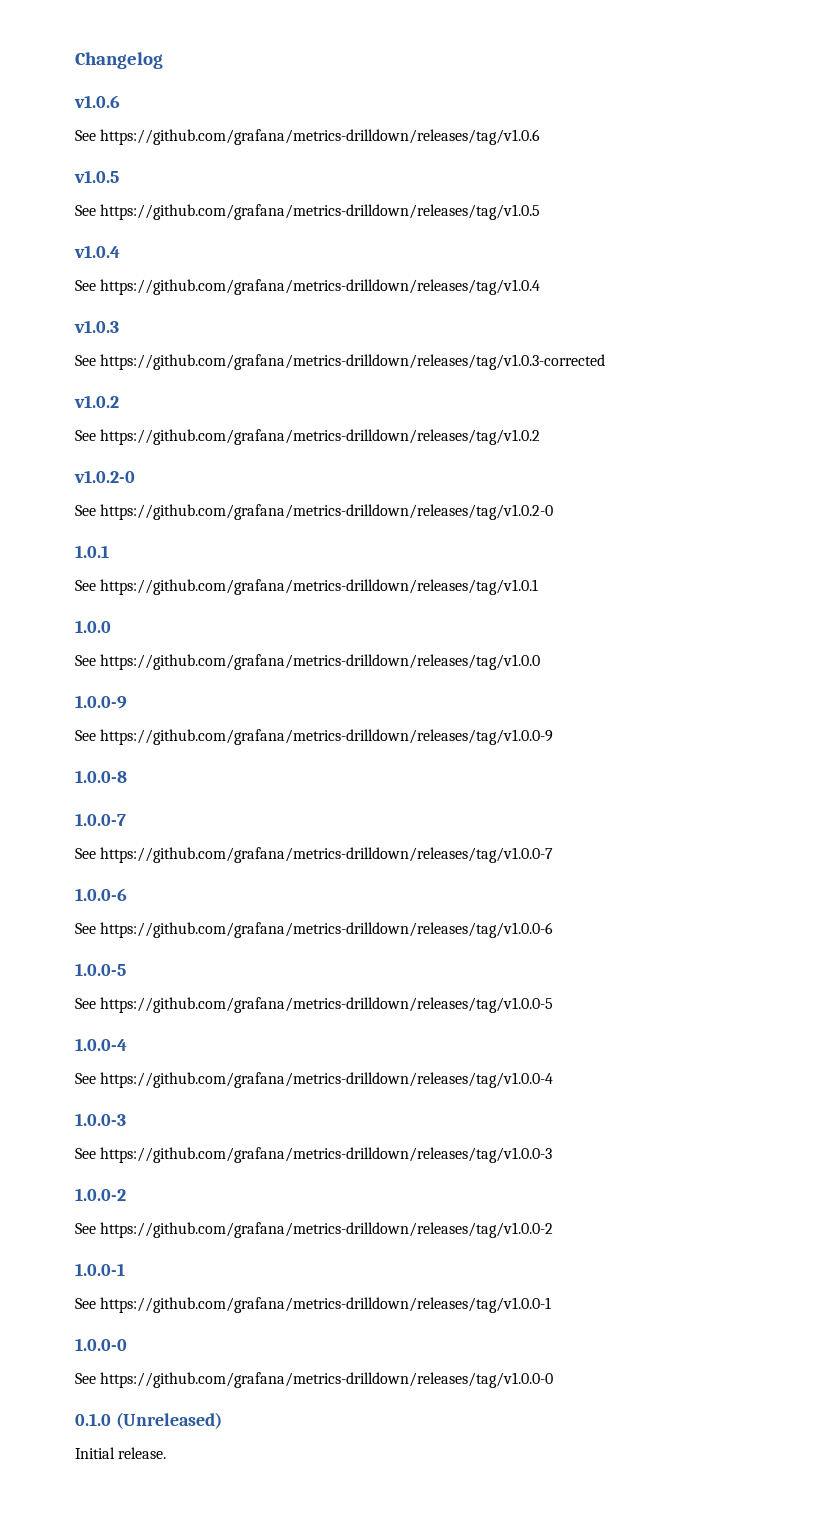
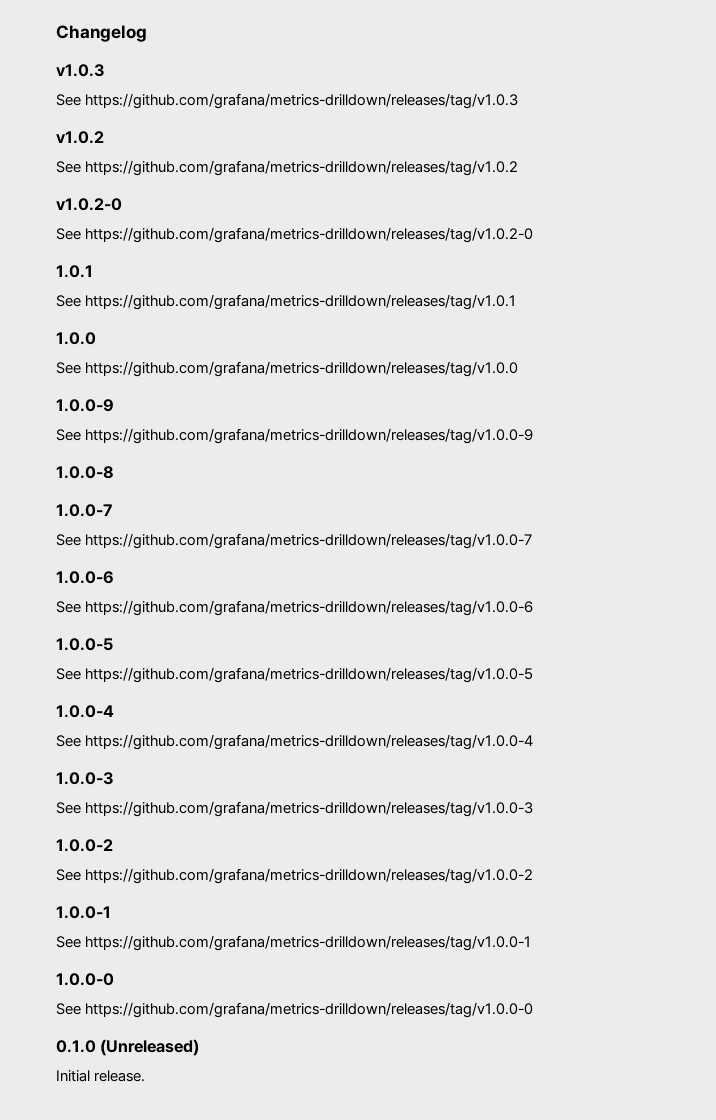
- v1.0.6
- See https://github.com/grafana/metrics-drilldown/releases/tag/v1.0.6
- v1.0.5
- See https://github.com/grafana/metrics-drilldown/releases/tag/v1.0.5
- v1.0.4
- See https://github.com/grafana/metrics-drilldown/releases/tag/v1.0.4
- See https://github.com/grafana/metrics-drilldown/releases/tag/v1.0.3-corrected
+ See https://github.com/grafana/metrics-drilldown/releases/tag/v1.0.3

